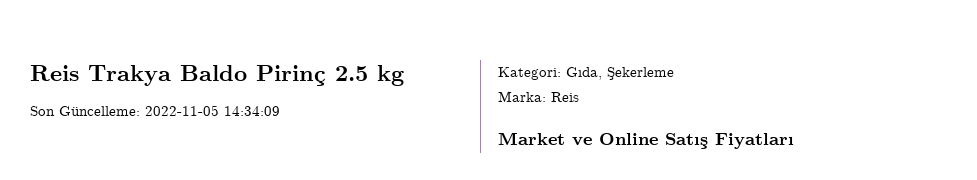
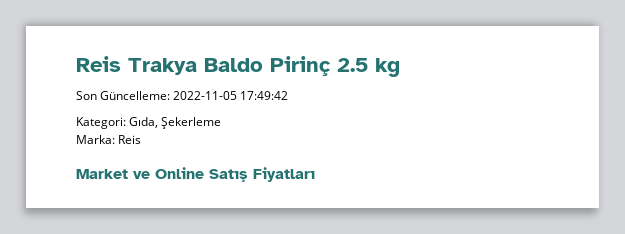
- Son Güncelleme: 2022-11-05 14:34:09
+ Son Güncelleme: 2022-11-05 17:49:42

